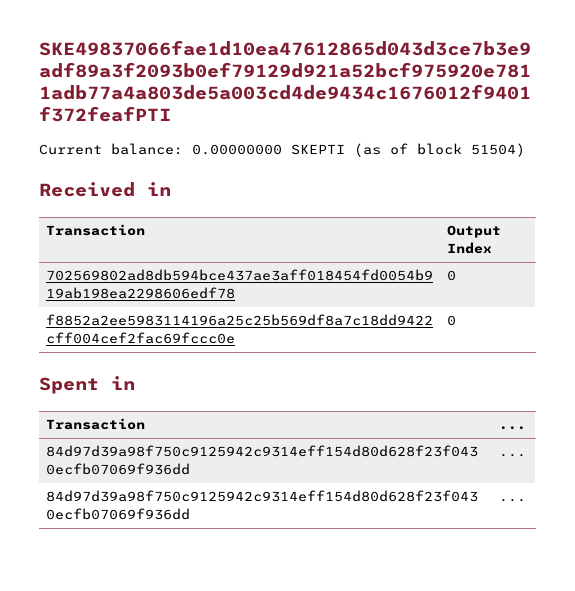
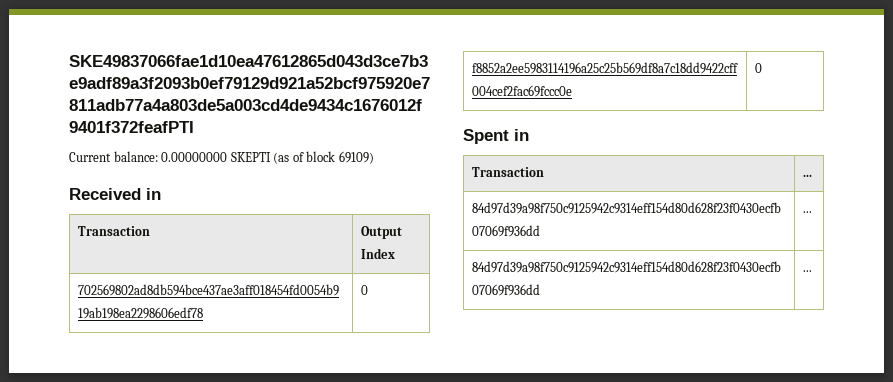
- Current balance: 0.00000000 SKEPTI (as of block 51504)
+ Current balance: 0.00000000 SKEPTI (as of block 69109)

